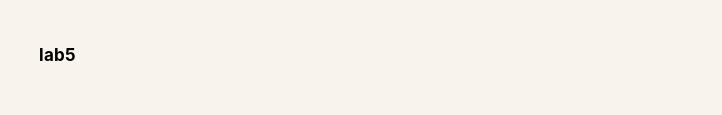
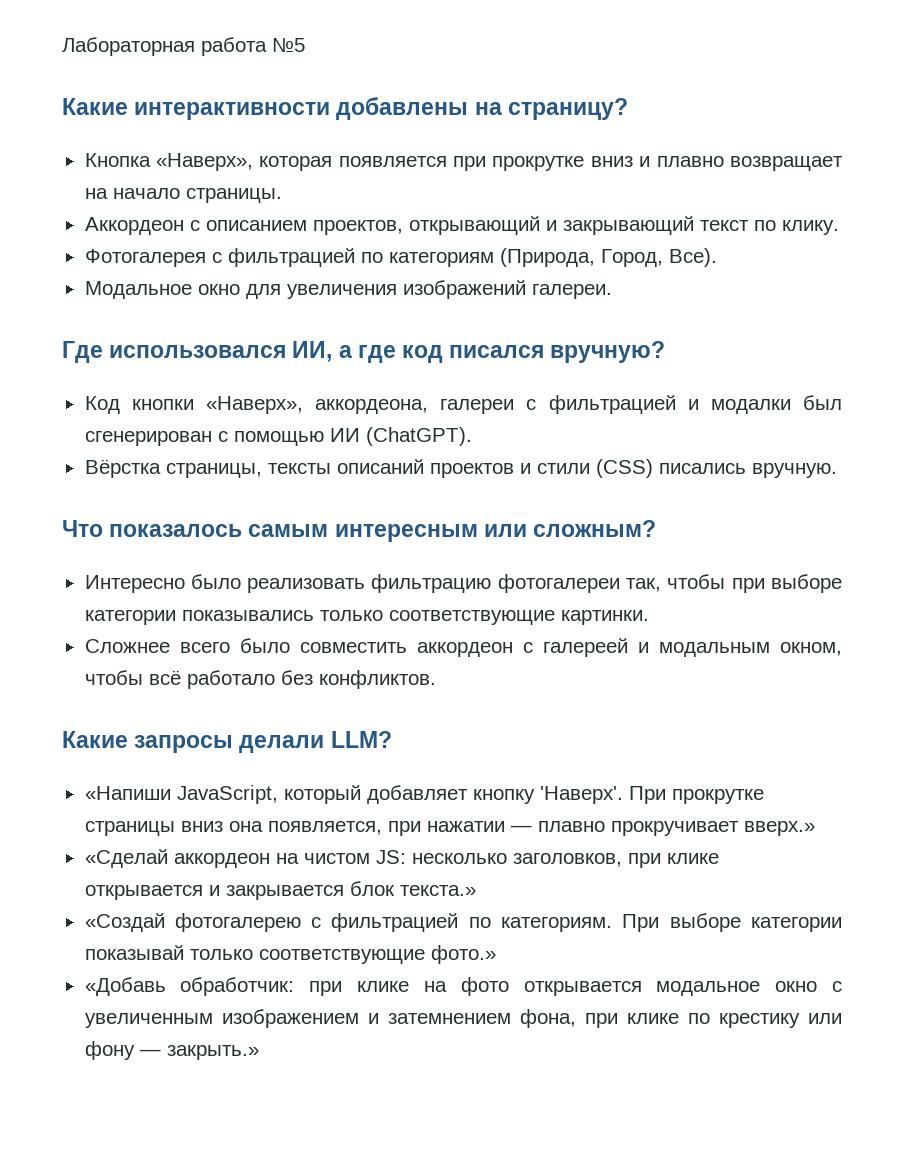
- lab5
+ Лабораторная работа №5
+ Какие интерактивности добавлены на страницу?
+ Кнопка «Наверх», которая появляется при прокрутке вниз и плавно возвращает на начало страницы.
+ Аккордеон с описанием проектов, открывающий и закрывающий текст по клику.
+ Фотогалерея с фильтрацией по категориям (Природа, Город, Все).
+ Модальное окно для увеличения изображений галереи.
+ Где использовался ИИ, а где код писался вручную?
+ Код кнопки «Наверх», аккордеона, галереи с фильтрацией и модалки был сгенерирован с помощью ИИ (ChatGPT).
+ Вёрстка страницы, тексты описаний проектов и стили (CSS) писались вручную.
+ Что показалось самым интересным или сложным?
+ Интересно было реализовать фильтрацию фотогалереи так, чтобы при выборе категории показывались только соответствующие картинки.
+ Сложнее всего было совместить аккордеон с галереей и модальным окном, чтобы всё работало без конфликтов.
+ Какие запросы делали LLM?
+ «Напиши JavaScript, который добавляет кнопку 'Наверх'. При прокрутке страницы вниз она появляется, при нажатии — плавно прокручивает вверх.»
+ «Сделай аккордеон на чистом JS: несколько заголовков, при клике открывается и закрывается блок текста.»
+ «Создай фотогалерею с фильтрацией по категориям. При выборе категории показывай только соответствующие фото.»
+ «Добавь обработчик: при клике на фото открывается модальное окно с увеличенным изображением и затемнением фона, при клике по крестику или фону — закрыть.»

